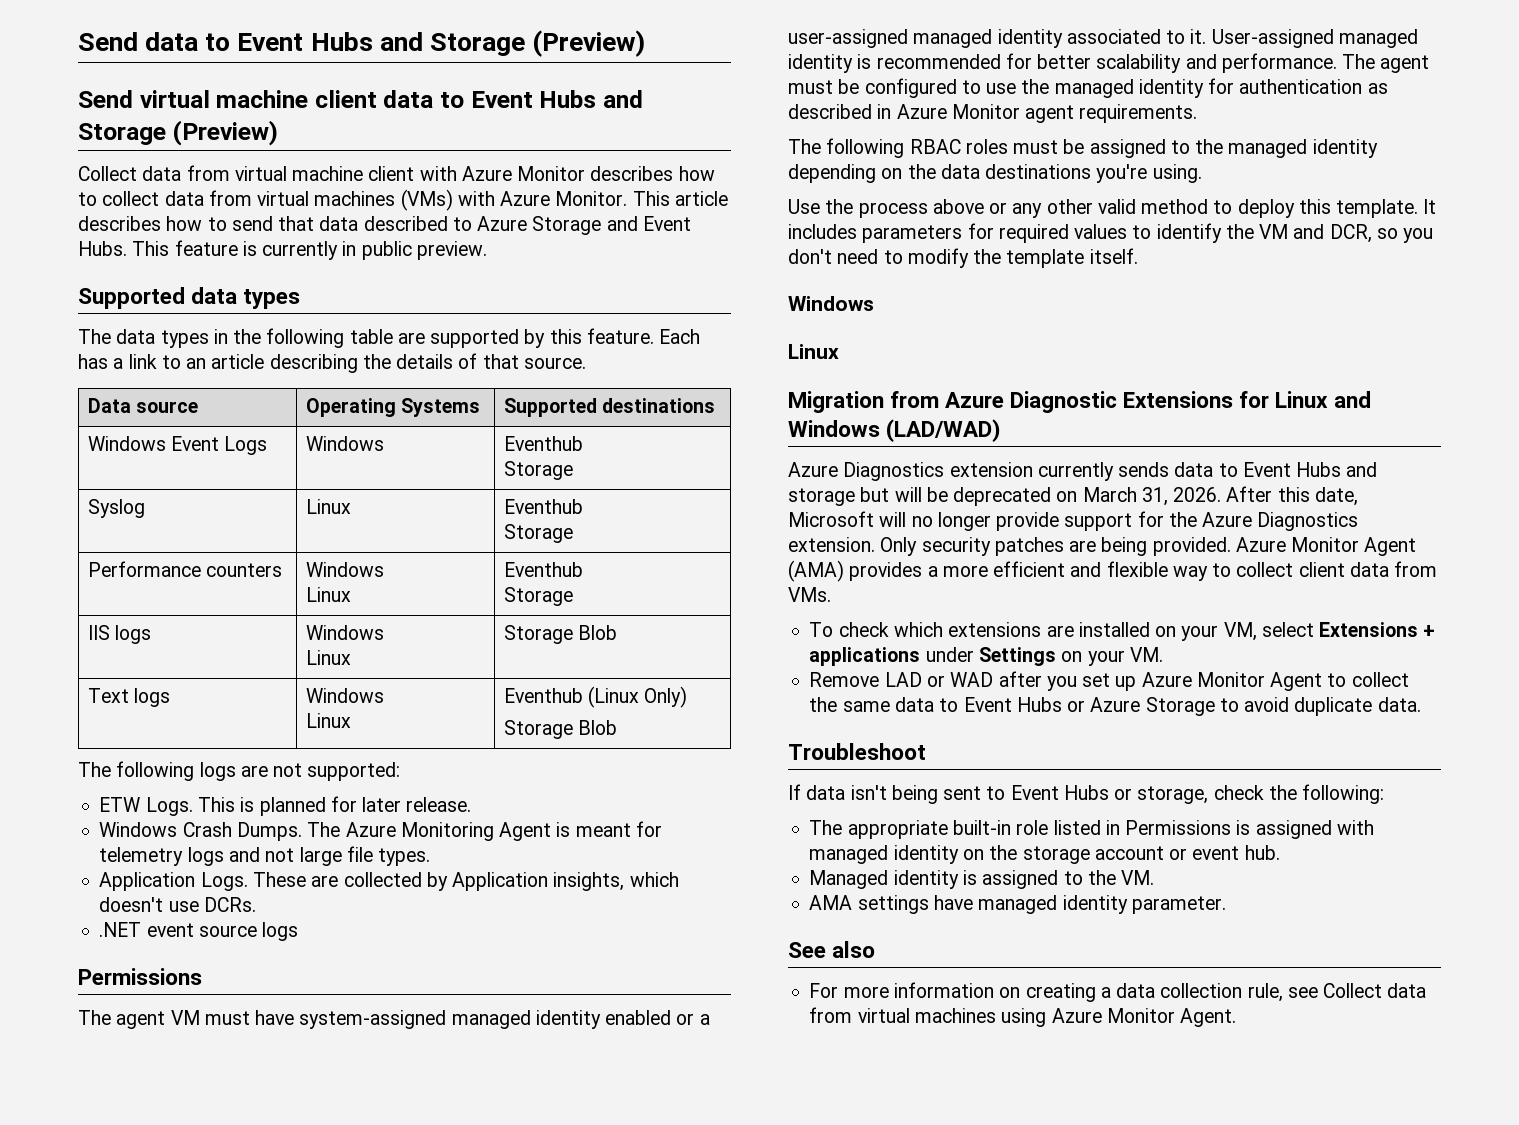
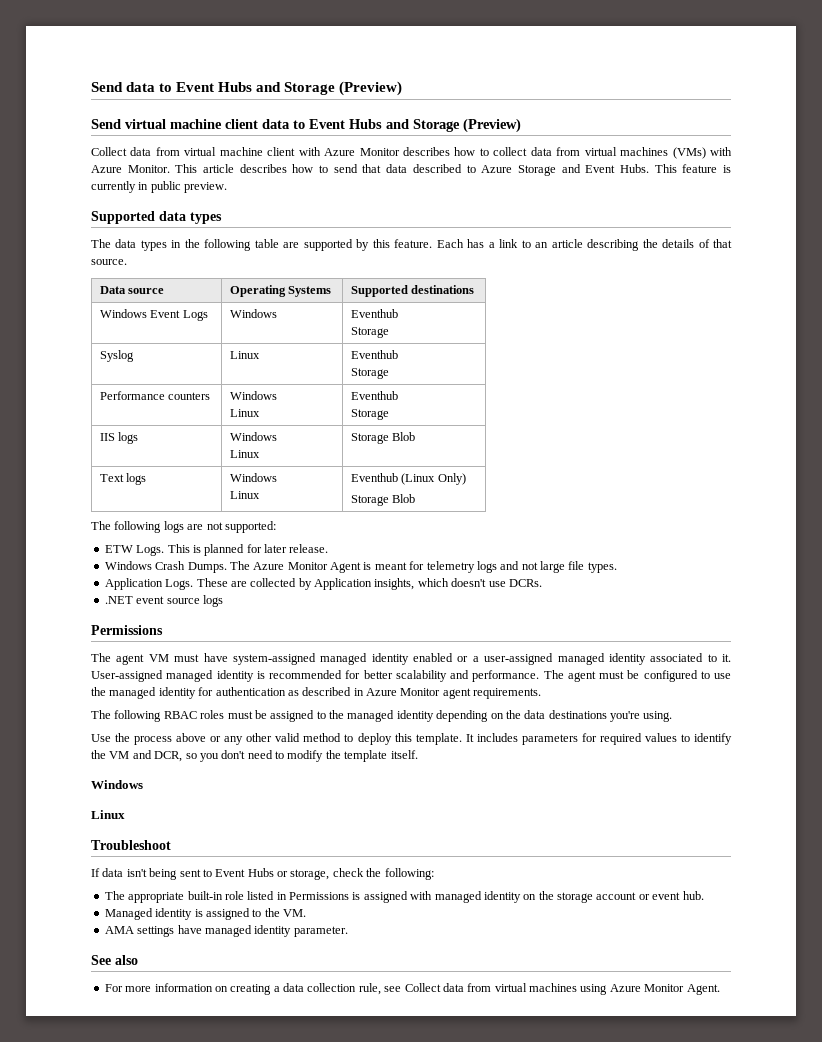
- The Azure Monitoring Agent is meant for telemetry logs and not large file types.
+ The Azure Monitor Agent is meant for telemetry logs and not large file types.
- Migration from Azure Diagnostic Extensions for Linux and Windows (LAD/WAD)
- Azure Diagnostics extension currently sends data to Event Hubs and storage but will be deprecated on March 31, 2026. After this date, Microsoft will no longer provide support for the Azure Diagnostics extension. Only security patches are being provided. Azure Monitor Agent (AMA) provides a more efficient and flexible way to collect client data from VMs.
- To check which extensions are installed on your VM, select Extensions + applications under Settings on your VM.
- Remove LAD or WAD after you set up Azure Monitor Agent to collect the same data to Event Hubs or Azure Storage to avoid duplicate data.

